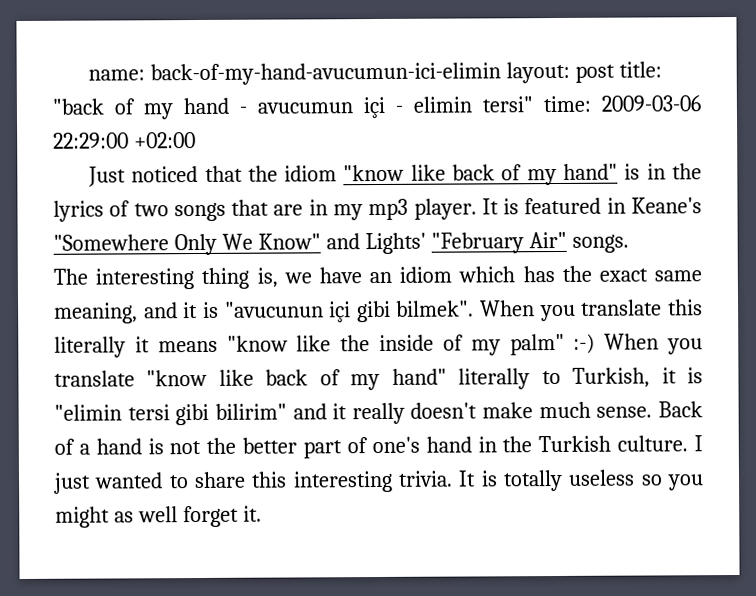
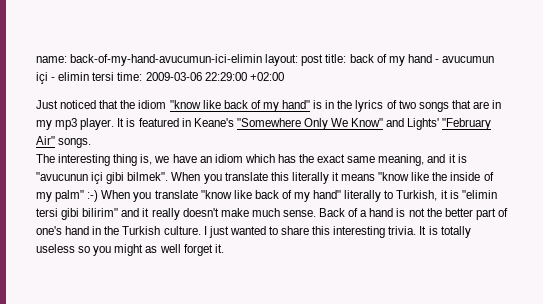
- name: back-of-my-hand-avucumun-ici-elimin layout: post title: "back of my hand - avucumun içi - elimin tersi" time: 2009-03-06 22:29:00 +02:00
+ name: back-of-my-hand-avucumun-ici-elimin layout: post title: back of my hand - avucumun içi - elimin tersi time: 2009-03-06 22:29:00 +02:00

